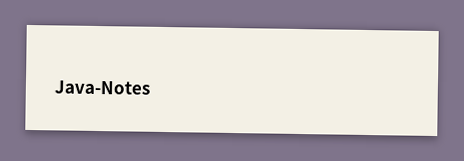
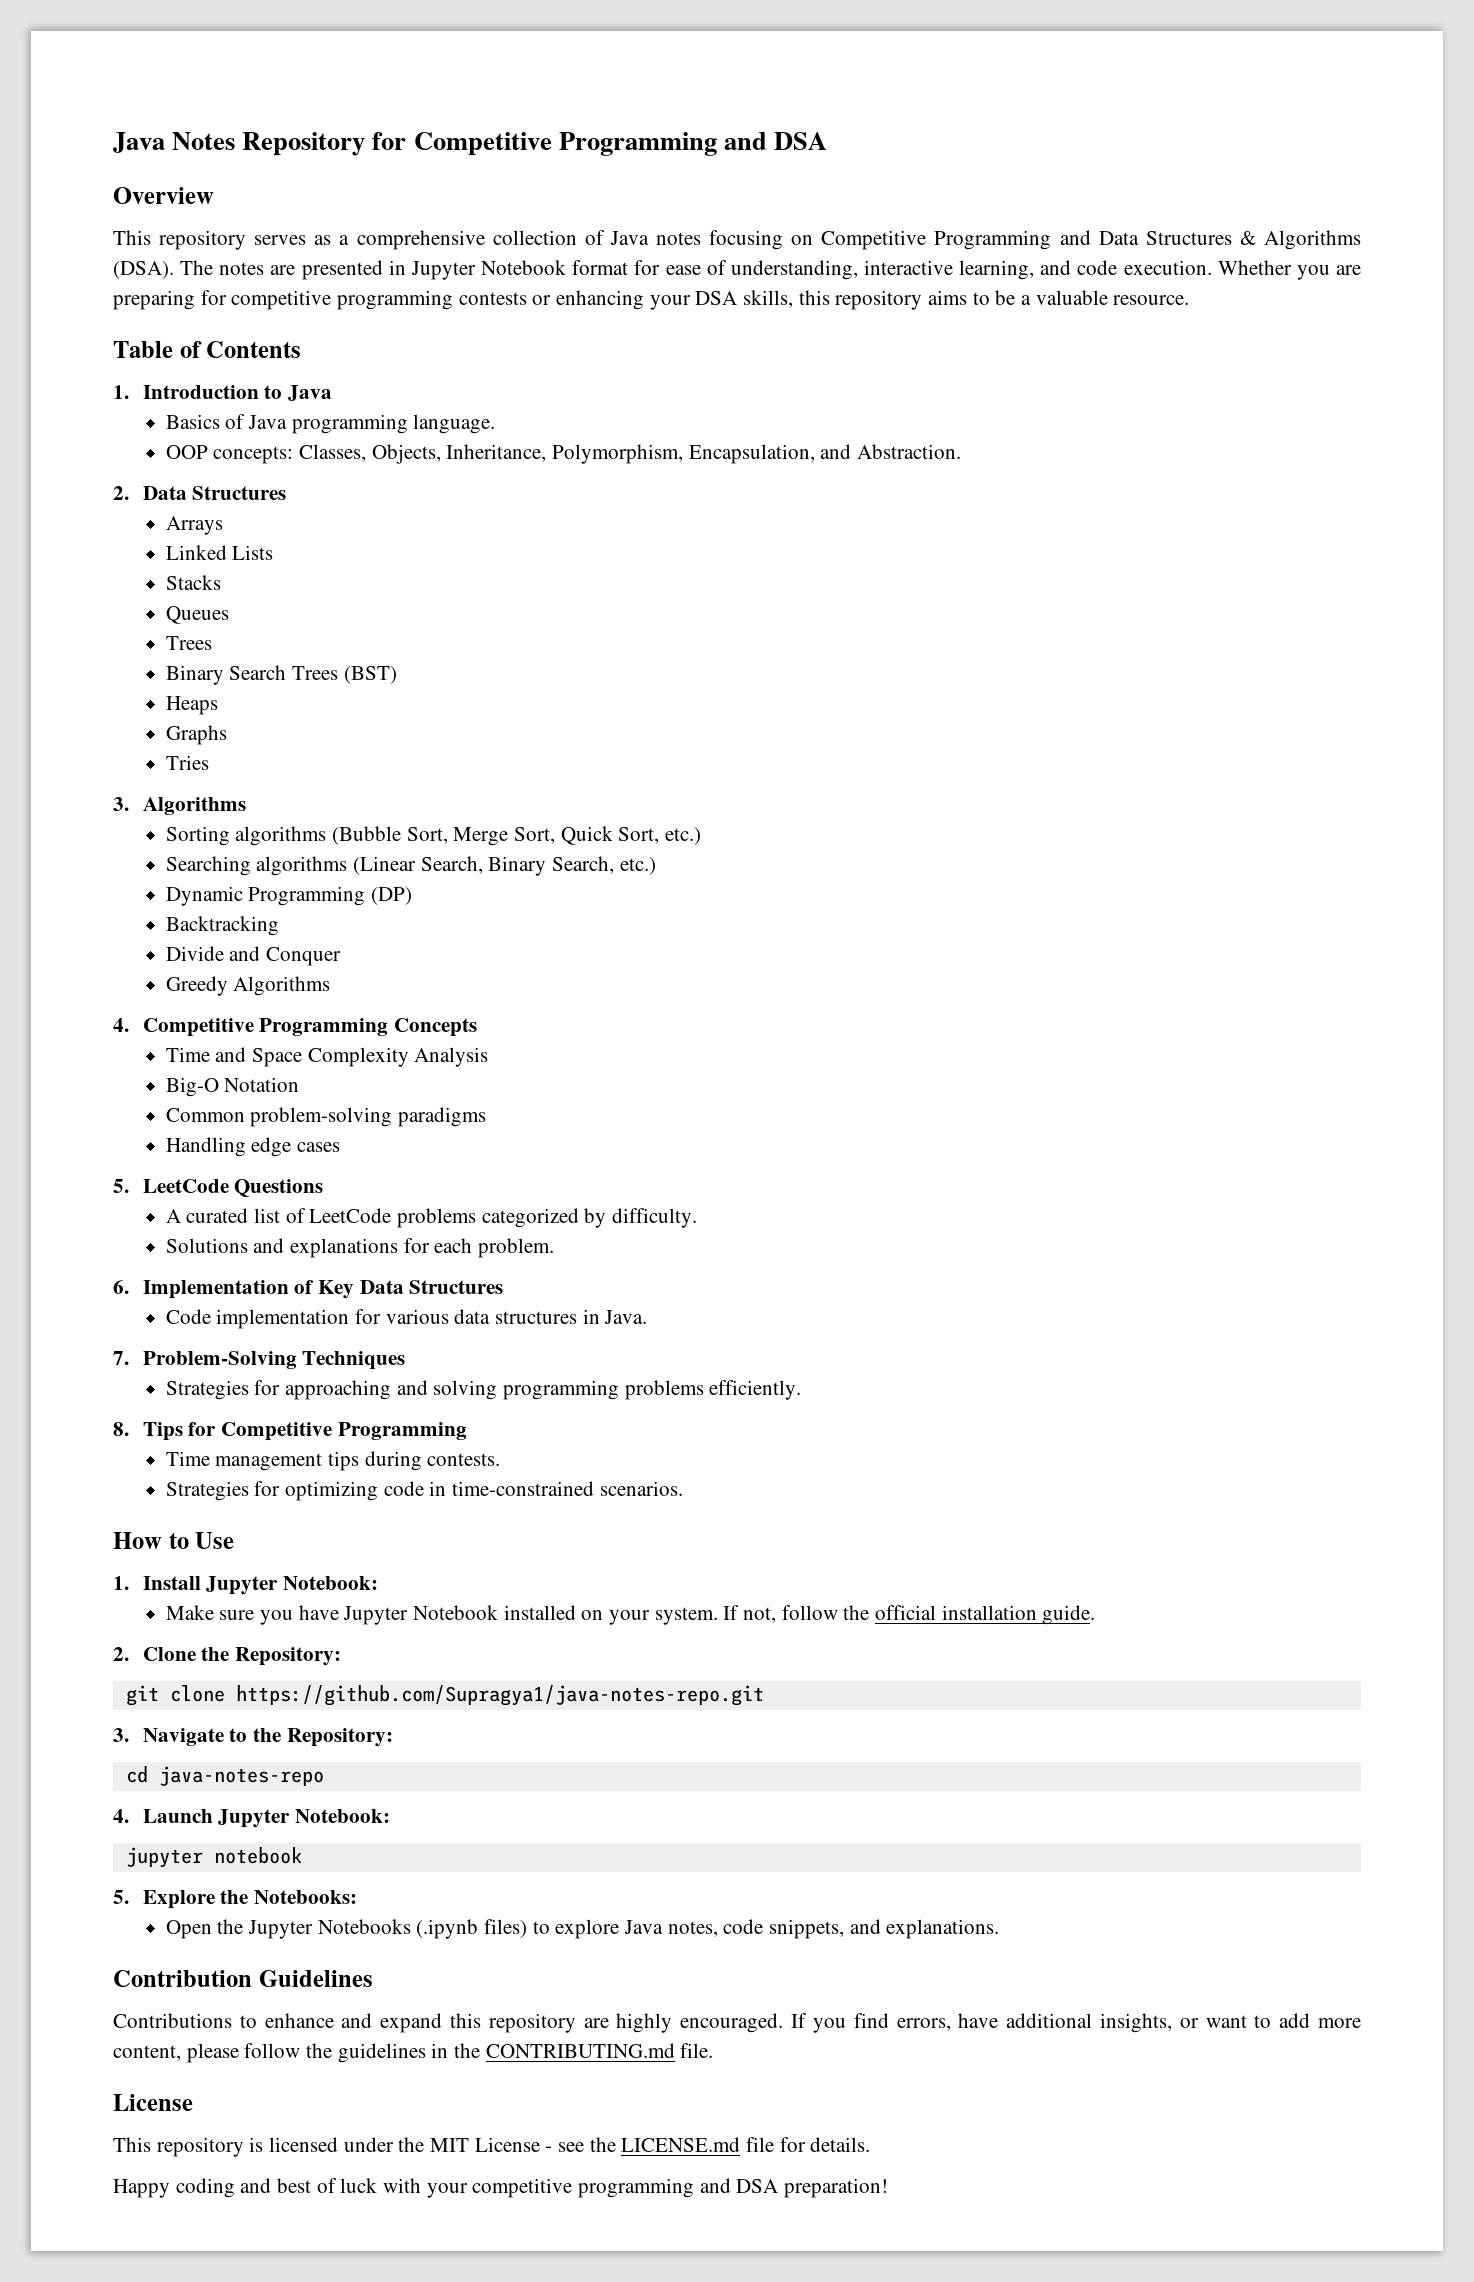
- Java-Notes
+ Java Notes Repository for Competitive Programming and DSA
+ Overview
+ This repository serves as a comprehensive collection of Java notes focusing on Competitive Programming and Data Structures & Algorithms (DSA). The notes are presented in Jupyter Notebook format for ease of understanding, interactive learning, and code execution. Whether you are preparing for competitive programming contests or enhancing your DSA skills, this repository aims to be a valuable resource.
+ Table of Contents
+ 1. Introduction to Java
+ Basics of Java programming language.
+ OOP concepts: Classes, Objects, Inheritance, Polymorphism, Encapsulation, and Abstraction.
+ 2. Data Structures
+ Arrays
+ Linked Lists
+ Stacks
+ Queues
+ Trees
+ Binary Search Trees (BST)
+ Heaps
+ Graphs
+ Tries
+ 3. Algorithms
+ Sorting algorithms (Bubble Sort, Merge Sort, Quick Sort, etc.)
+ Searching algorithms (Linear Search, Binary Search, etc.)
+ Dynamic Programming (DP)
+ Backtracking
+ Divide and Conquer
+ Greedy Algorithms
+ 4. Competitive Programming Concepts
+ Time and Space Complexity Analysis
+ Big-O Notation
+ Common problem-solving paradigms
+ Handling edge cases
+ 5. LeetCode Questions
+ A curated list of LeetCode problems categorized by difficulty.
+ Solutions and explanations for each problem.
+ 6. Implementation of Key Data Structures
+ Code implementation for various data structures in Java.
+ 7. Problem-Solving Techniques
+ Strategies for approaching and solving programming problems efficiently.
+ 8. Tips for Competitive Programming
+ Time management tips during contests.
+ Strategies for optimizing code in time-constrained scenarios.
+ How to Use
+ 1. Install Jupyter Notebook:
+ Make sure you have Jupyter Notebook installed on your system. If not, follow the official installation guide.
+ 2. Clone the Repository:
+ git clone https://github.com/Supragya1/java-notes-repo.git
+ 3. Navigate to the Repository:
+ cd java-notes-repo
+ 4. Launch Jupyter Notebook:
+ jupyter notebook
+ 5. Explore the Notebooks:
+ Open the Jupyter Notebooks (.ipynb files) to explore Java notes, code snippets, and explanations.
+ Contribution Guidelines
+ Contributions to enhance and expand this repository are highly encouraged. If you find errors, have additional insights, or want to add more content, please follow the guidelines in the CONTRIBUTING.md file.
+ License
+ This repository is licensed under the MIT License - see the LICENSE.md file for details.
+ Happy coding and best of luck with your competitive programming and DSA preparation!

